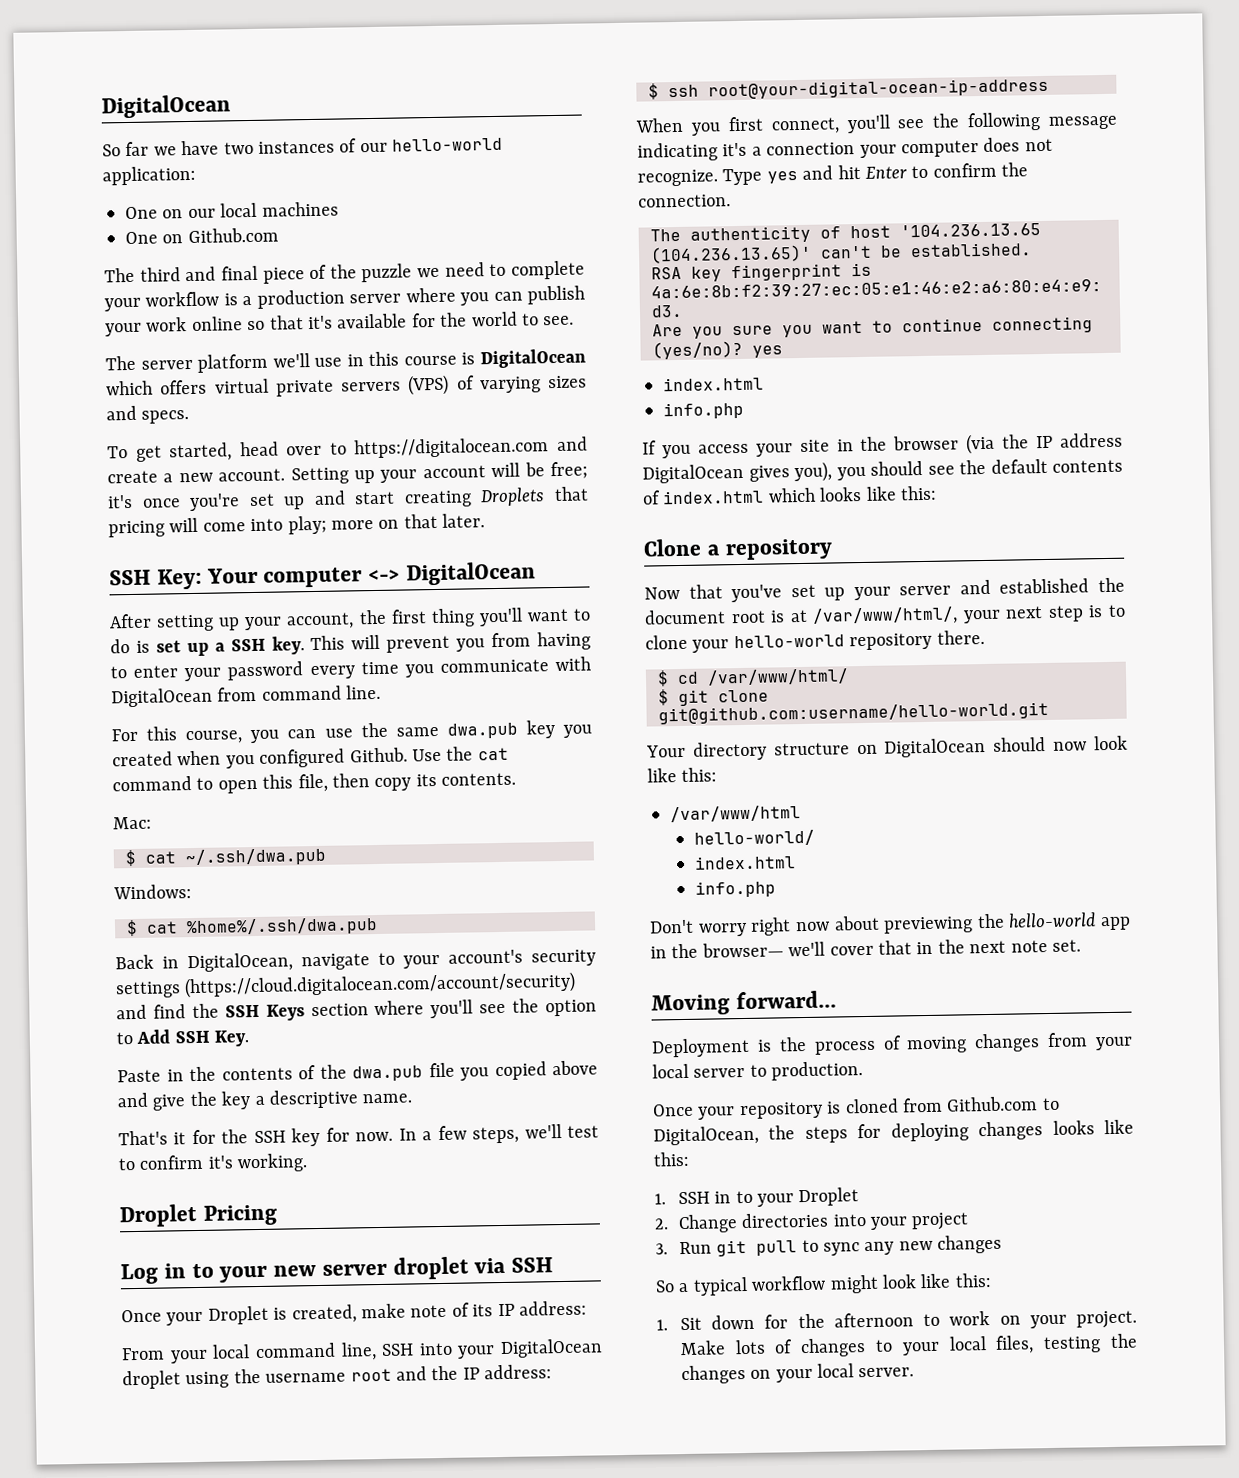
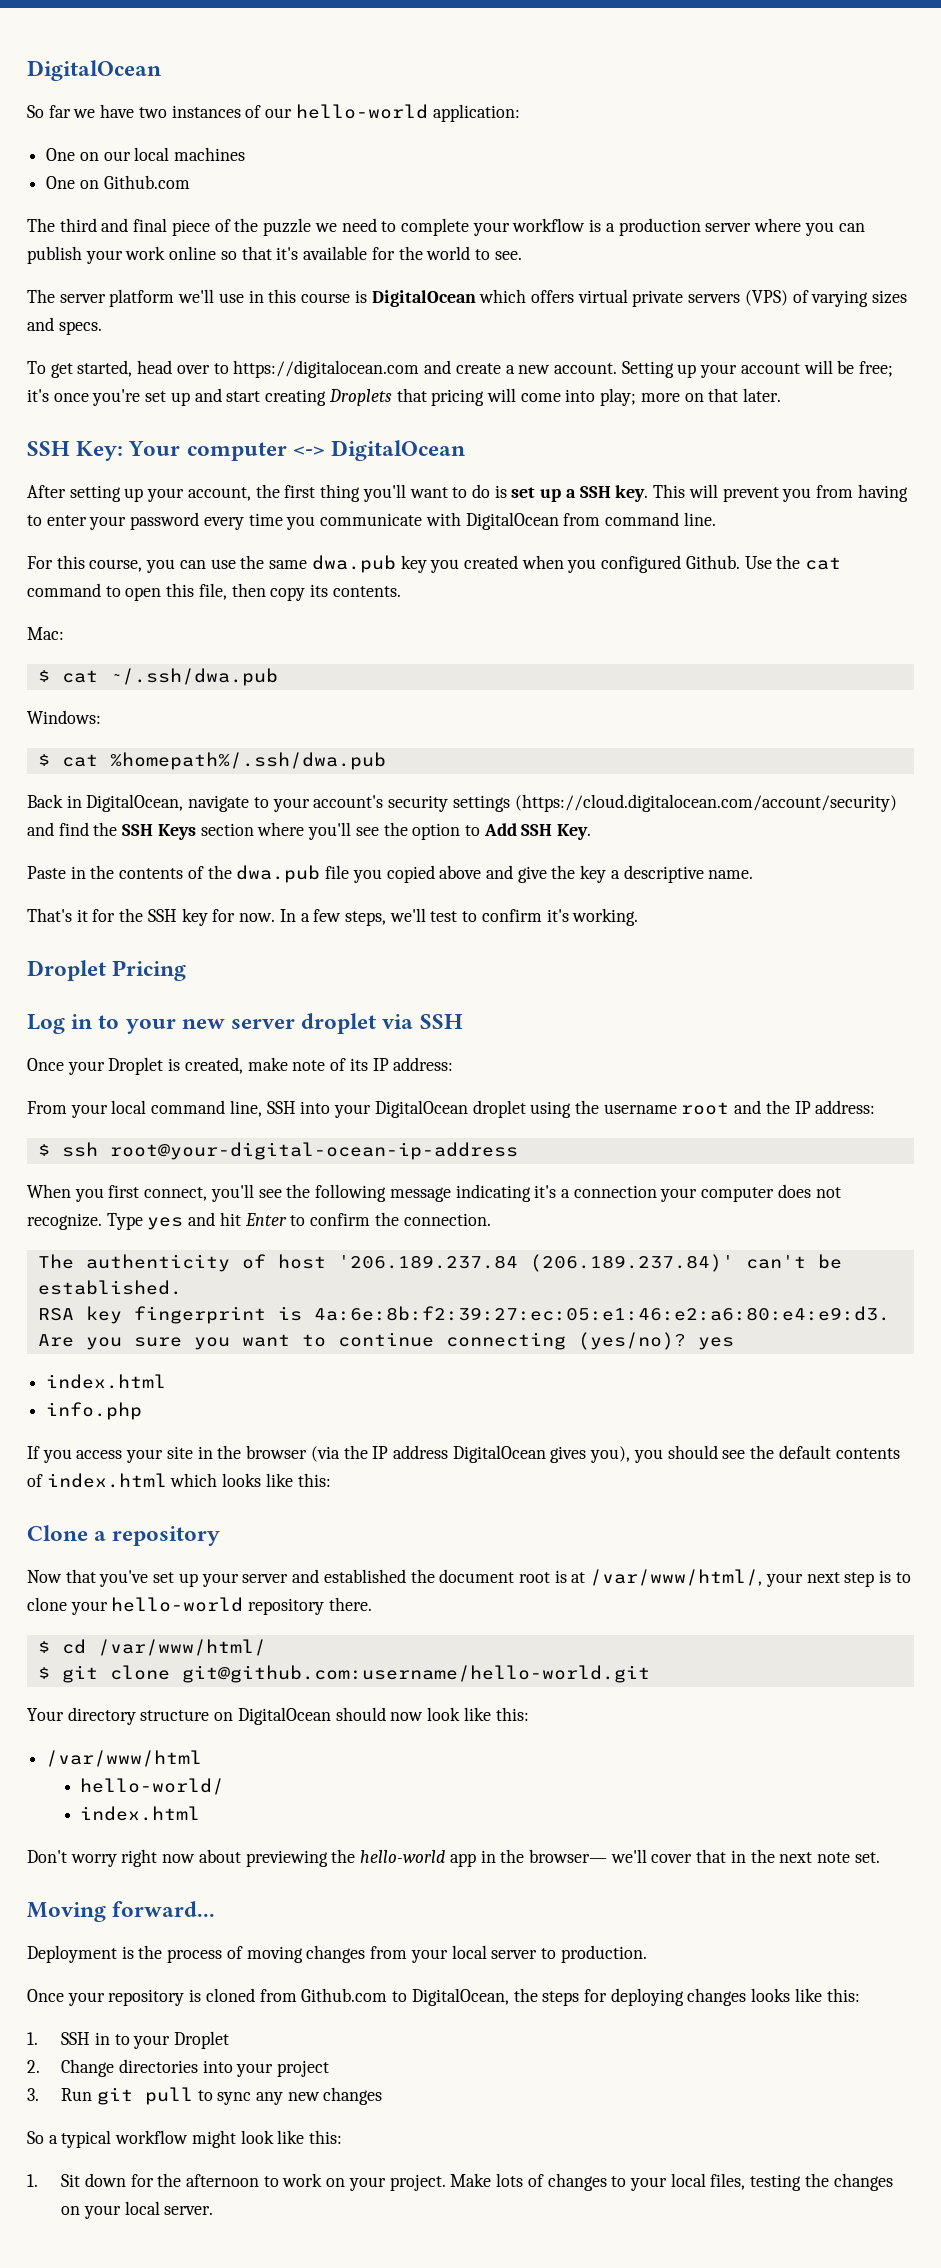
- $ cat %home%/.ssh/dwa.pub
+ $ cat %homepath%/.ssh/dwa.pub
- The authenticity of host '104.236.13.65 (104.236.13.65)' can't be established.
+ The authenticity of host '206.189.237.84 (206.189.237.84)' can't be established.
  hello-world/
  index.html
- info.php

